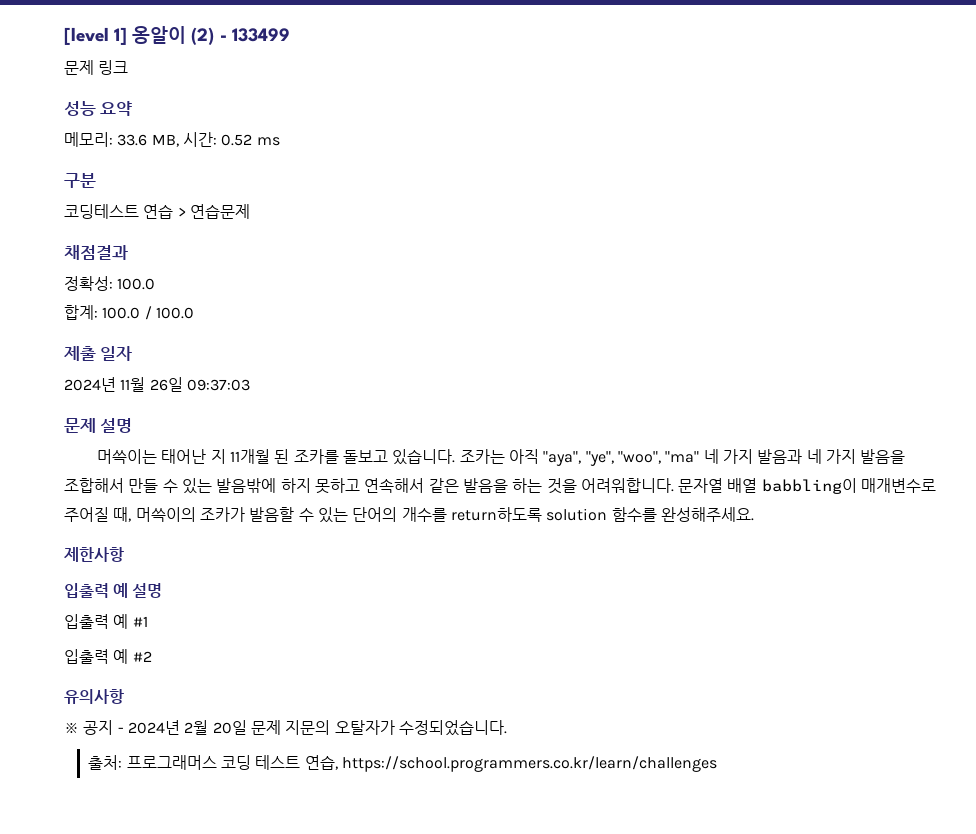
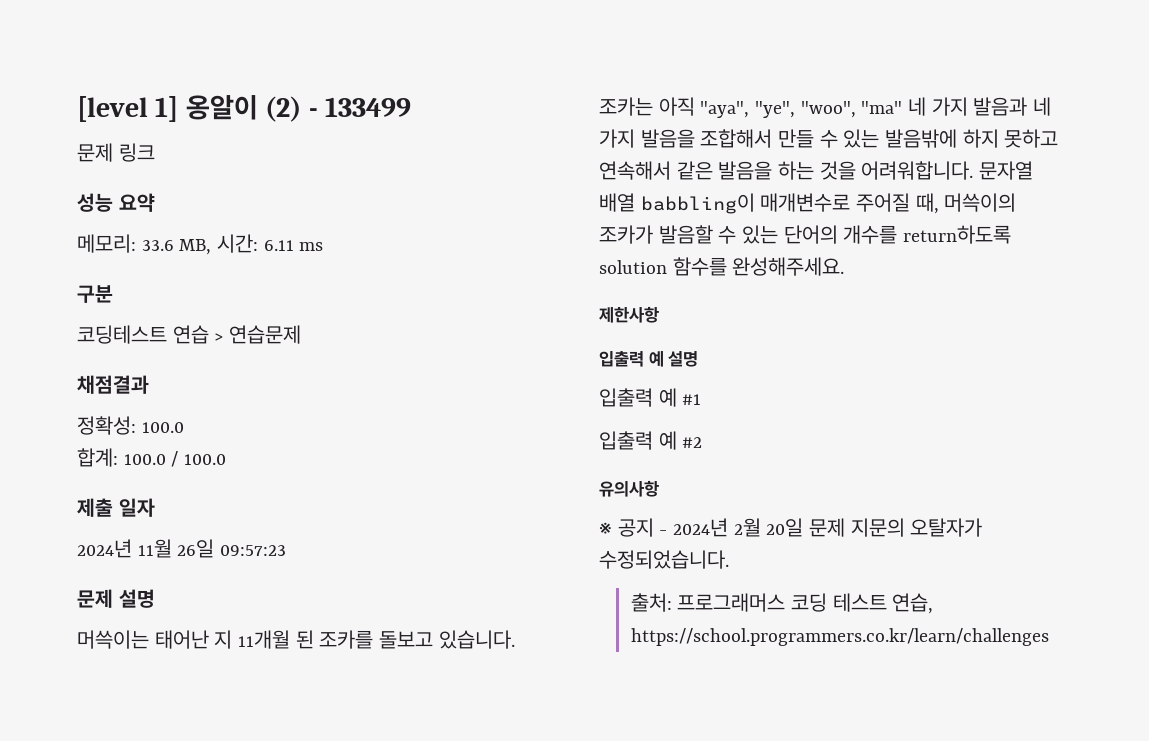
- 메모리: 33.6 MB, 시간: 0.52 ms
+ 메모리: 33.6 MB, 시간: 6.11 ms
- 2024년 11월 26일 09:37:03
+ 2024년 11월 26일 09:57:23

